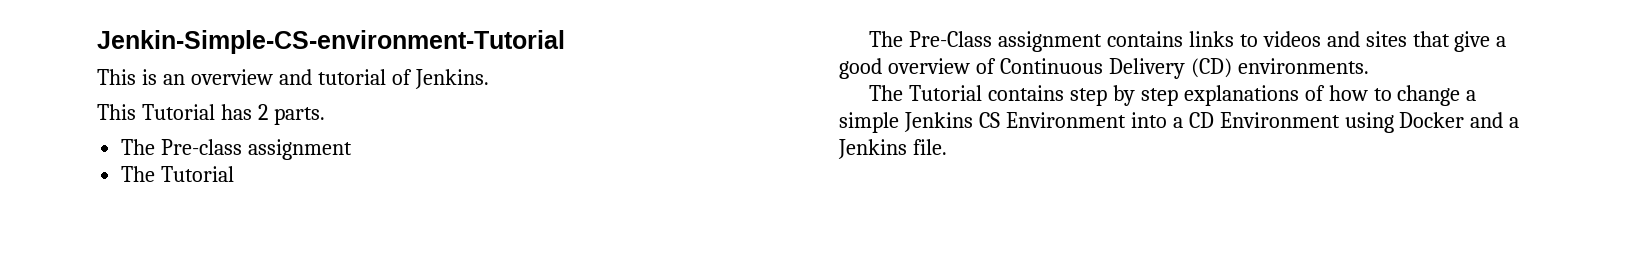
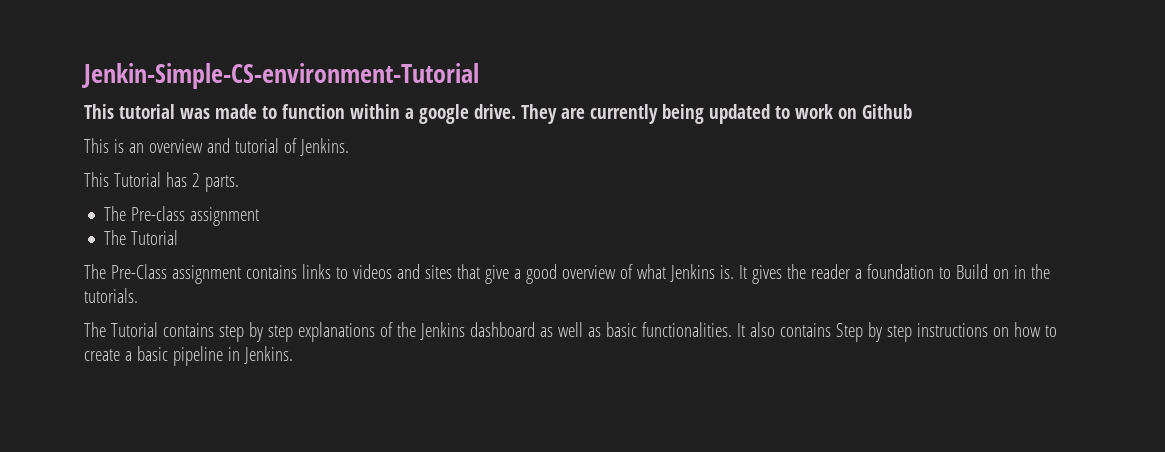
+ This tutorial was made to function within a google drive. They are currently being updated to work on Github
- The Pre-Class assignment contains links to videos and sites that give a good overview of Continuous Delivery (CD) environments.
+ The Pre-Class assignment contains links to videos and sites that give a good overview of what Jenkins is. It gives the reader a foundation to Build on in the tutorials.
- The Tutorial contains step by step explanations of how to change a simple Jenkins CS Environment into a CD Environment using Docker and a Jenkins file.
+ The Tutorial contains step by step explanations of the Jenkins dashboard as well as basic functionalities. It also contains Step by step instructions on how to create a basic pipeline in Jenkins.

